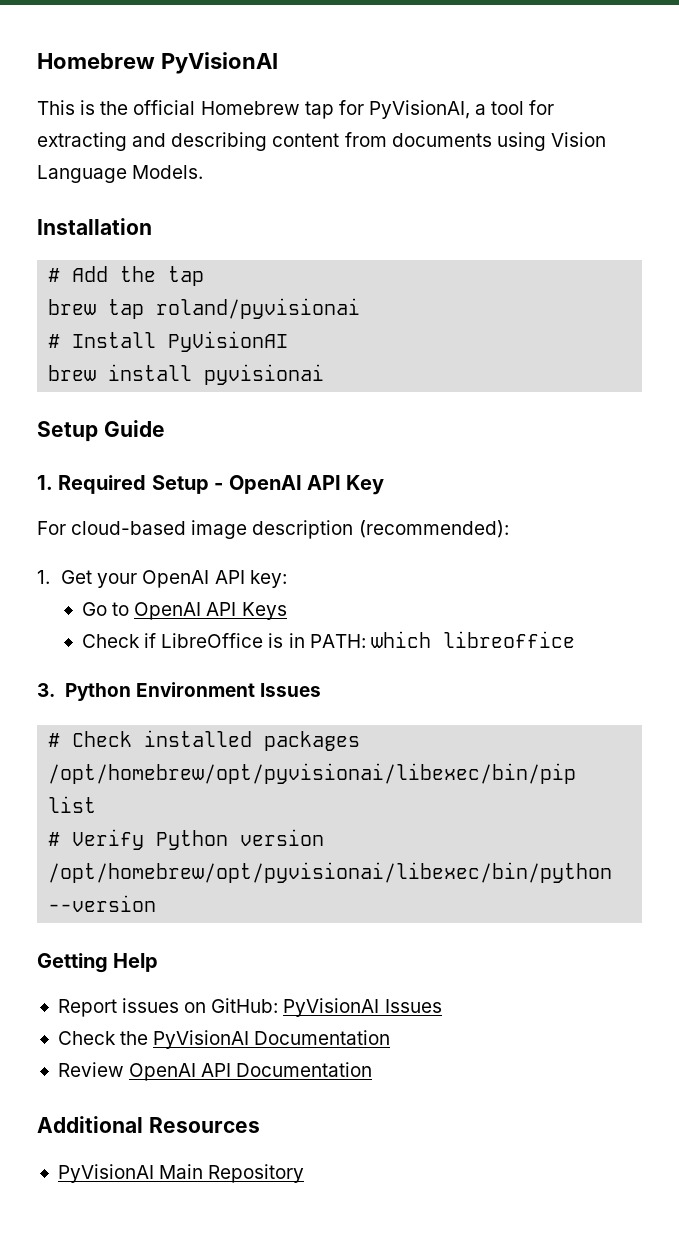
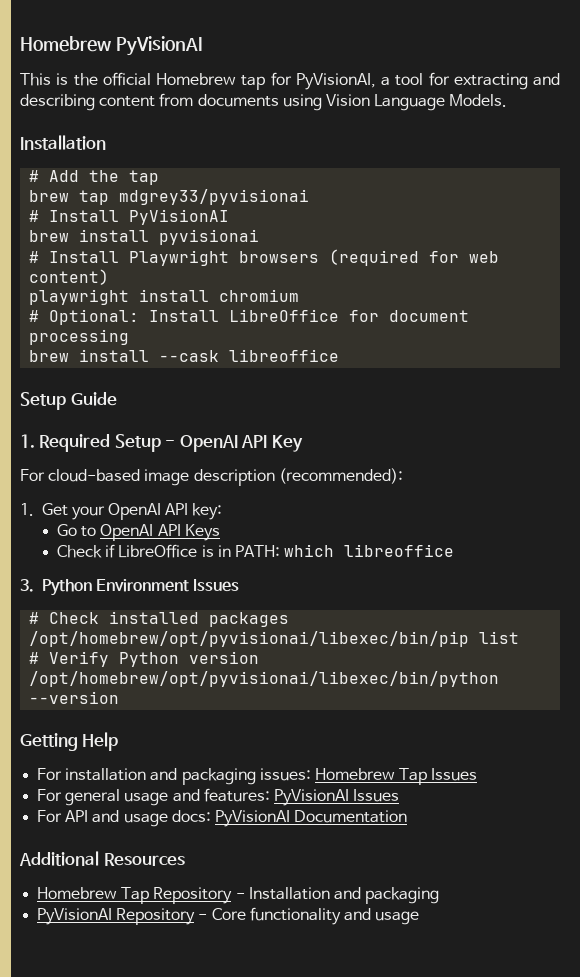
- brew tap roland/pyvisionai
+ brew tap mdgrey33/pyvisionai
+ # Install Playwright browsers (required for web content)
+ playwright install chromium
+ # Optional: Install LibreOffice for document processing
+ brew install --cask libreoffice
- Report issues on GitHub: PyVisionAI Issues
- Check the PyVisionAI Documentation
- Review OpenAI API Documentation
+ For installation and packaging issues: Homebrew Tap Issues
+ For general usage and features: PyVisionAI Issues
+ For API and usage docs: PyVisionAI Documentation
  Additional Resources
- PyVisionAI Main Repository
+ Homebrew Tap Repository - Installation and packaging
+ PyVisionAI Repository - Core functionality and usage

